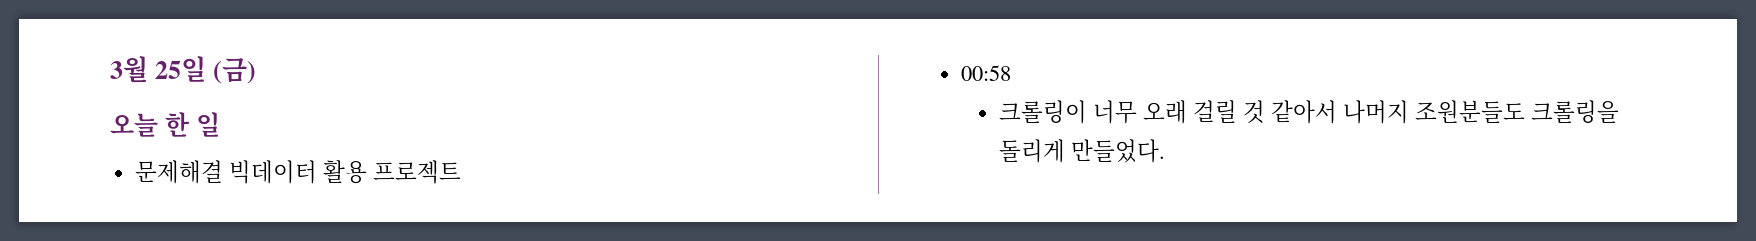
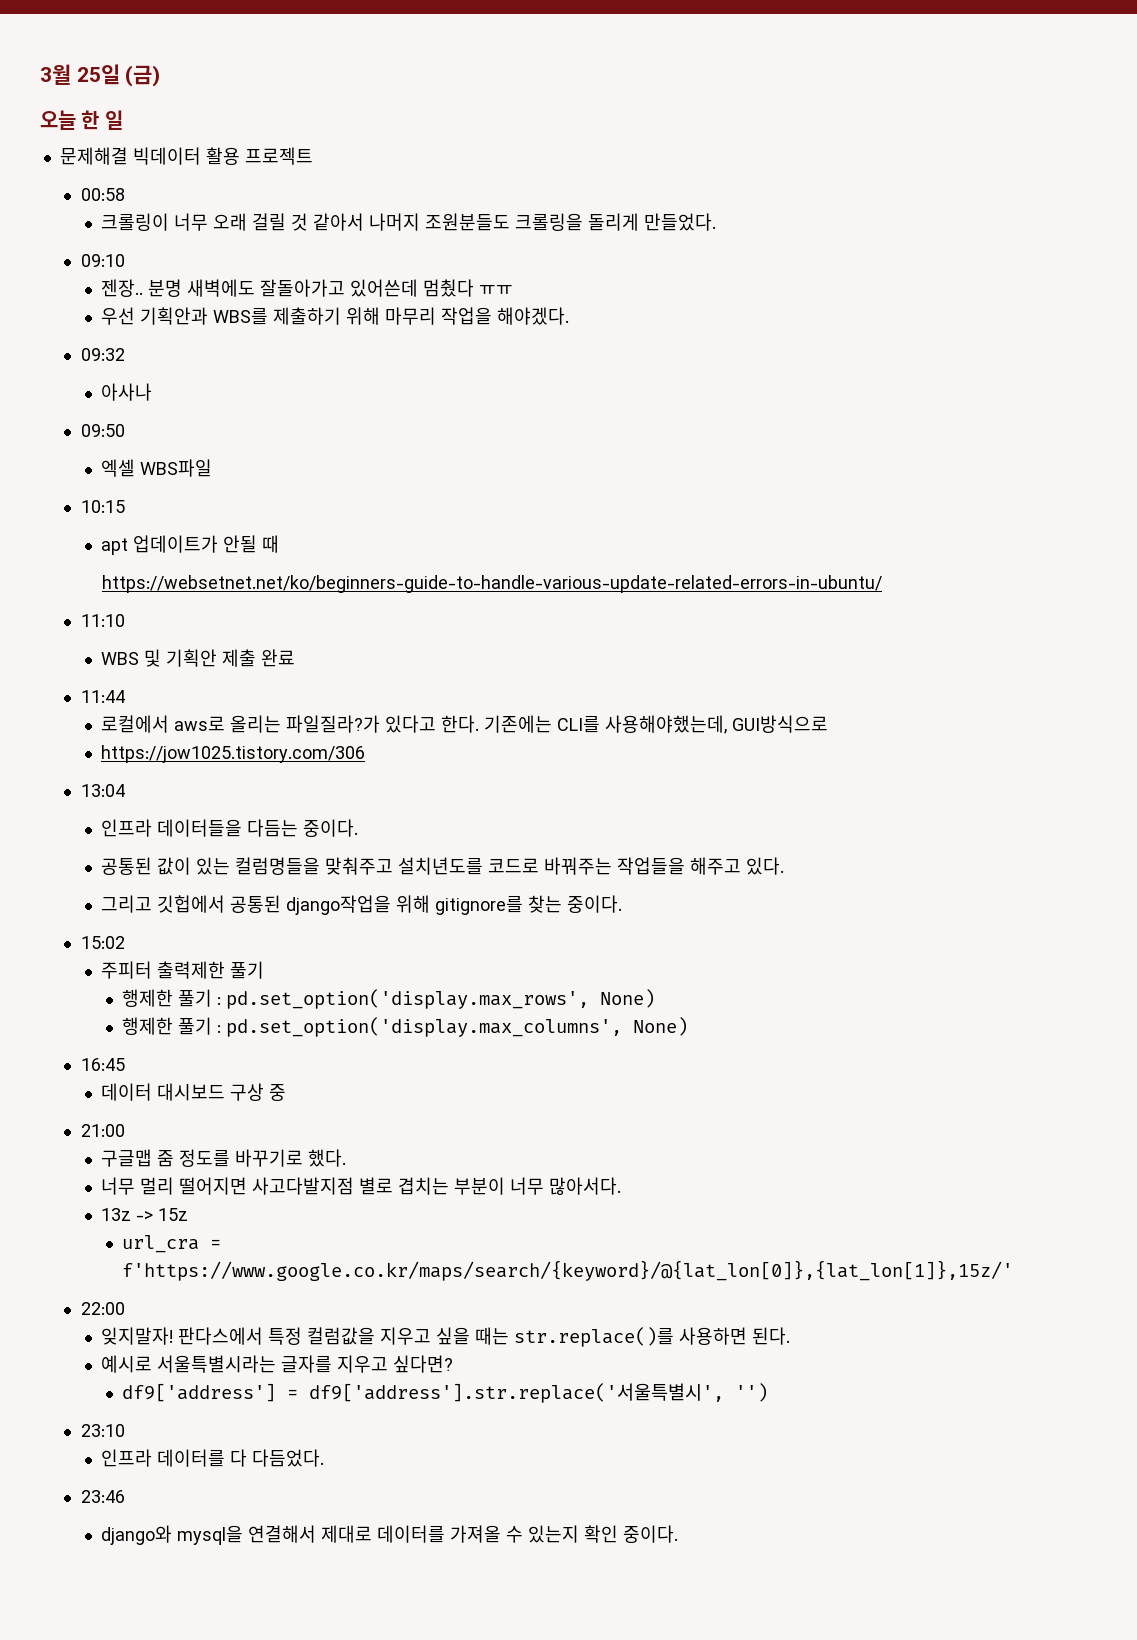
+ 09:10
+ 젠장.. 분명 새벽에도 잘돌아가고 있어쓴데 멈췄다 ㅠㅠ
+ 우선 기획안과 WBS를 제출하기 위해 마무리 작업을 해야겠다.
+ 09:32
+ 아사나
+ 09:50
+ 엑셀 WBS파일
+ 10:15
+ apt 업데이트가 안될 때
+ https://websetnet.net/ko/beginners-guide-to-handle-various-update-related-errors-in-ubuntu/
+ 11:10
+ WBS 및 기획안 제출 완료
+ 11:44
+ 로컬에서 aws로 올리는 파일질라?가 있다고 한다. 기존에는 CLI를 사용해야했는데, GUI방식으로
+ https://jow1025.tistory.com/306
+ 13:04
+ 인프라 데이터들을 다듬는 중이다.
+ 공통된 값이 있는 컬럼명들을 맞춰주고 설치년도를 코드로 바꿔주는 작업들을 해주고 있다.
+ 그리고 깃헙에서 공통된 django작업을 위해 gitignore를 찾는 중이다.
+ 15:02
+ 주피터 출력제한 풀기
+ 행제한 풀기 : pd.set_option('display.max_rows', None)
+ 행제한 풀기 : pd.set_option('display.max_columns', None)
+ 16:45
+ 데이터 대시보드 구상 중
+ 21:00
+ 구글맵 줌 정도를 바꾸기로 했다.
+ 너무 멀리 떨어지면 사고다발지점 별로 겹치는 부분이 너무 많아서다.
+ 13z -> 15z
+ url_cra = f'https://www.google.co.kr/maps/search/{keyword}/@{lat_lon[0]},{lat_lon[1]},15z/'
+ 22:00
+ 잊지말자! 판다스에서 특정 컬럼값을 지우고 싶을 때는 str.replace()를 사용하면 된다.
+ 예시로 서울특별시라는 글자를 지우고 싶다면?
+ df9['address'] = df9['address'].str.replace('서울특별시', '')
+ 23:10
+ 인프라 데이터를 다 다듬었다.
+ 23:46
+ django와 mysql을 연결해서 제대로 데이터를 가져올 수 있는지 확인 중이다.

